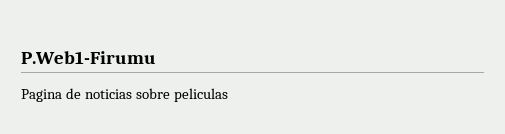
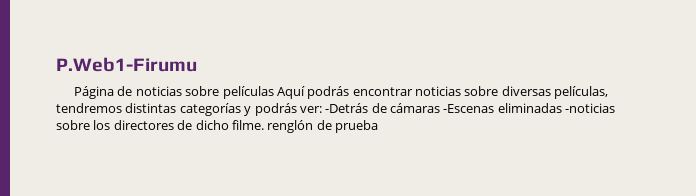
- Pagina de noticias sobre peliculas
+ Página de noticias sobre películas Aquí podrás encontrar noticias sobre diversas películas, tendremos distintas categorías y podrás ver: -Detrás de cámaras -Escenas eliminadas -noticias sobre los directores de dicho filme. renglón de prueba

